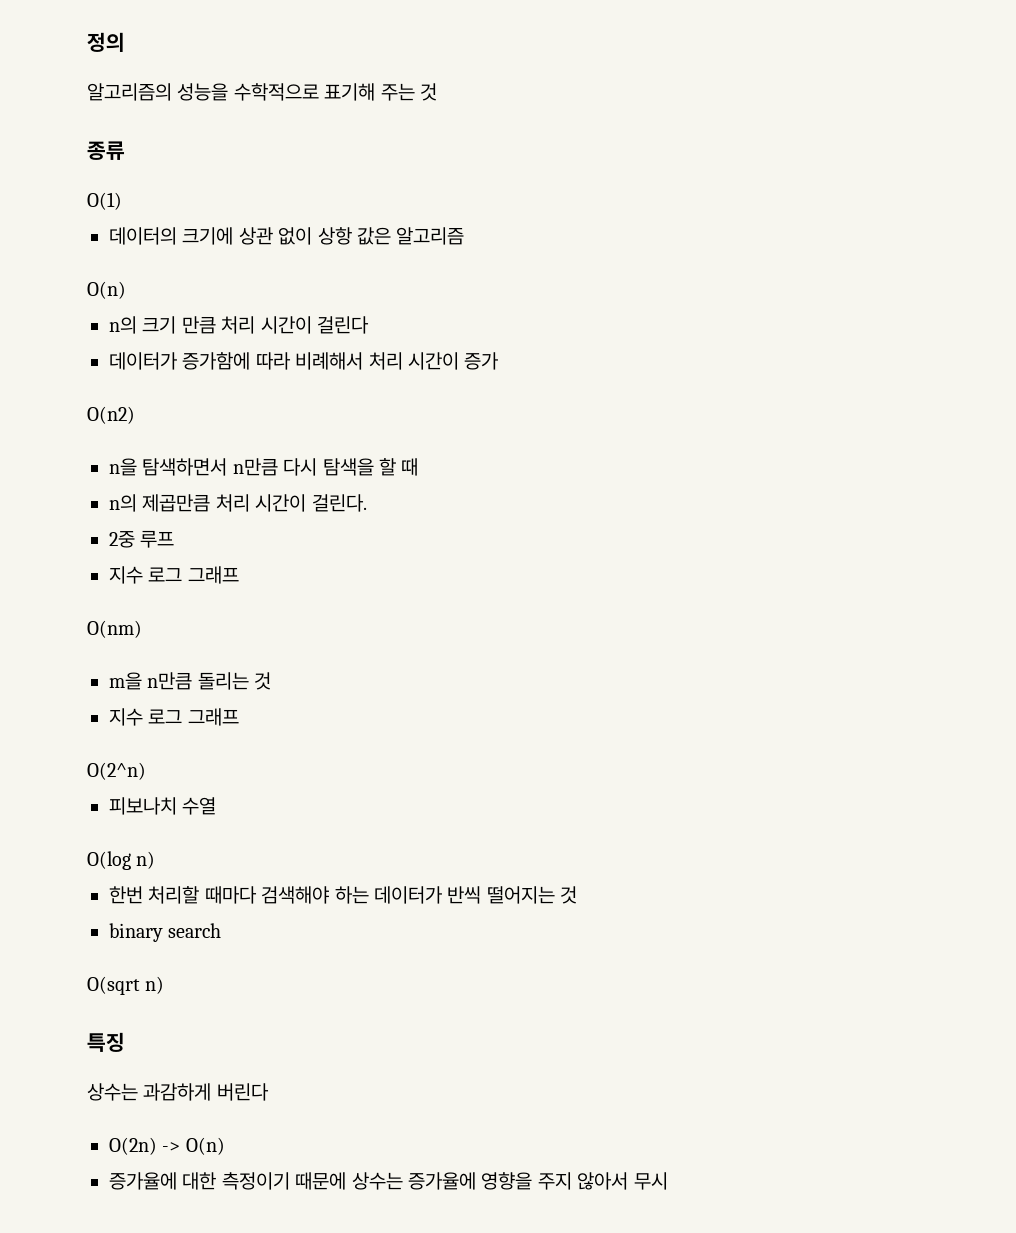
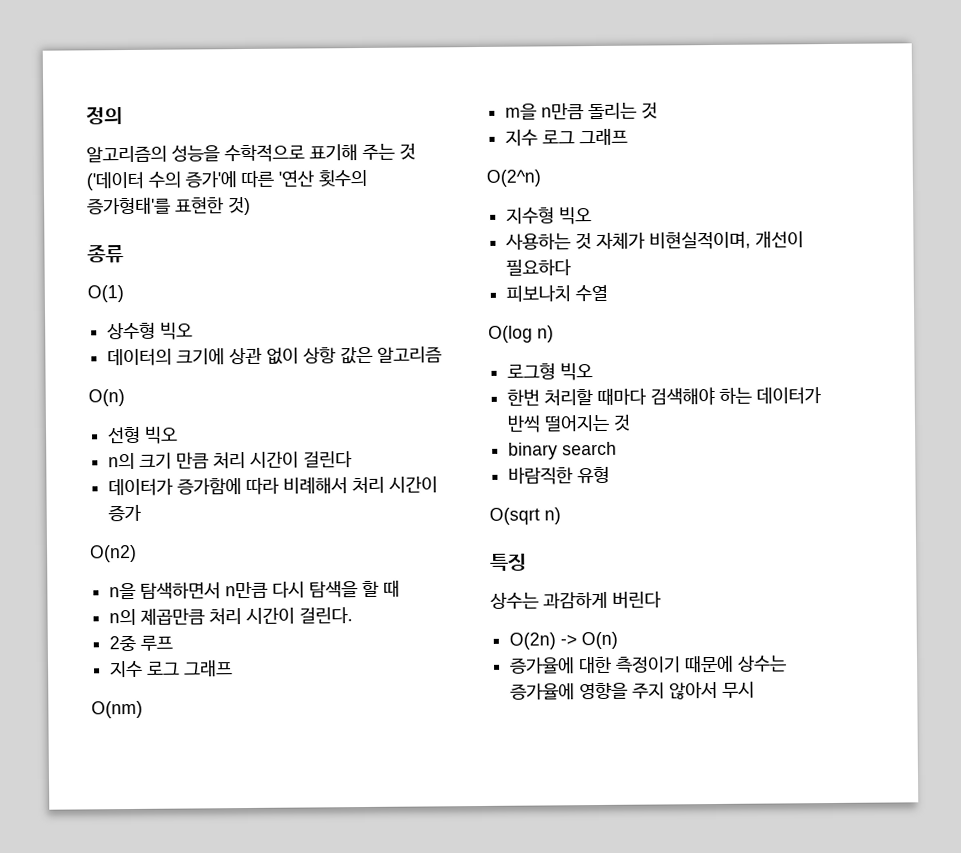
- 알고리즘의 성능을 수학적으로 표기해 주는 것
+ 알고리즘의 성능을 수학적으로 표기해 주는 것 ('데이터 수의 증가'에 따른 '연산 횟수의 증가형태'를 표현한 것)
+ 상수형 빅오
+ 선형 빅오
+ 지수형 빅오
+ 사용하는 것 자체가 비현실적이며, 개선이 필요하다
+ 로그형 빅오
+ 바람직한 유형

